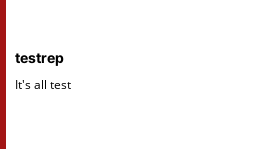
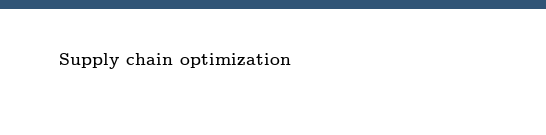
- testrep
- It's all test
+ Supply chain optimization

